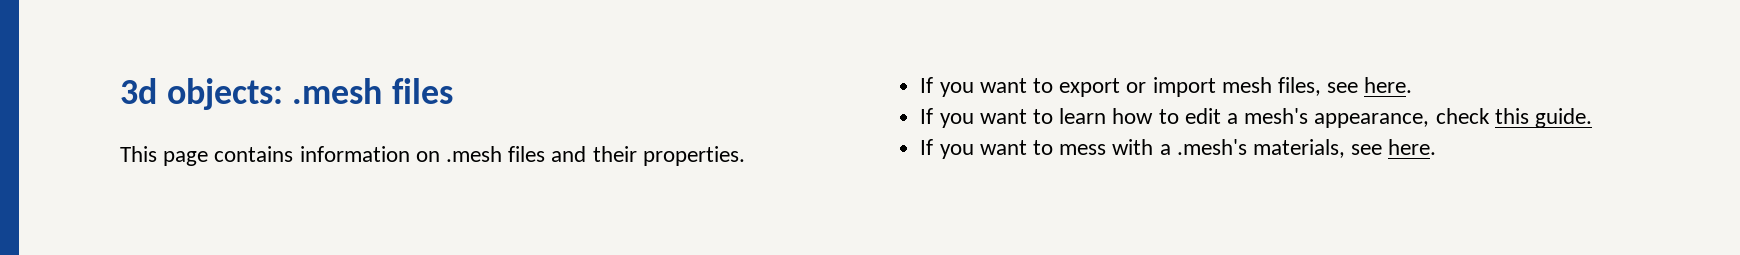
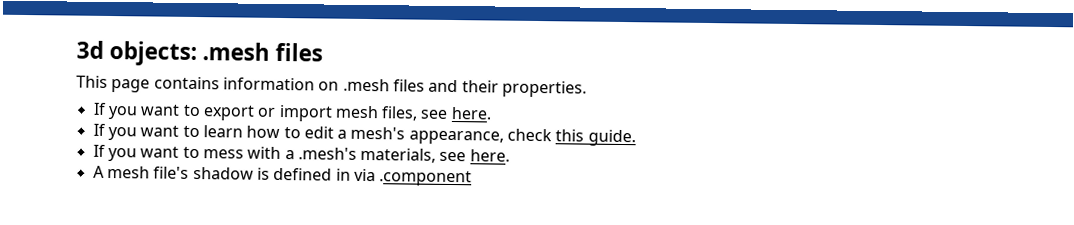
+ A mesh file's shadow is defined in via .component

